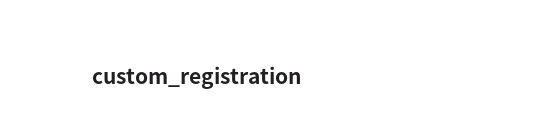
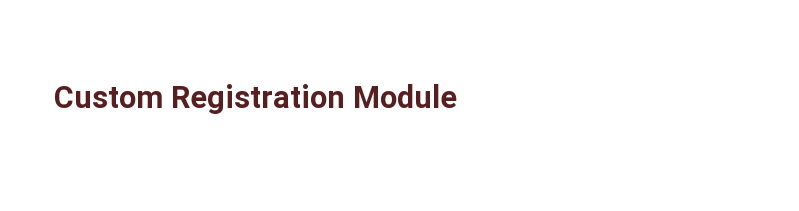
- custom_registration
+ Custom Registration Module

